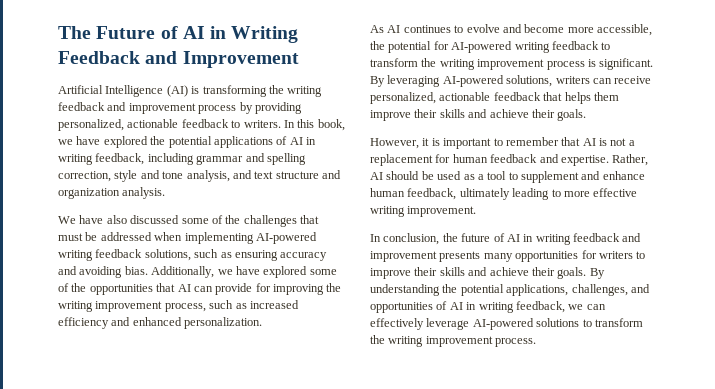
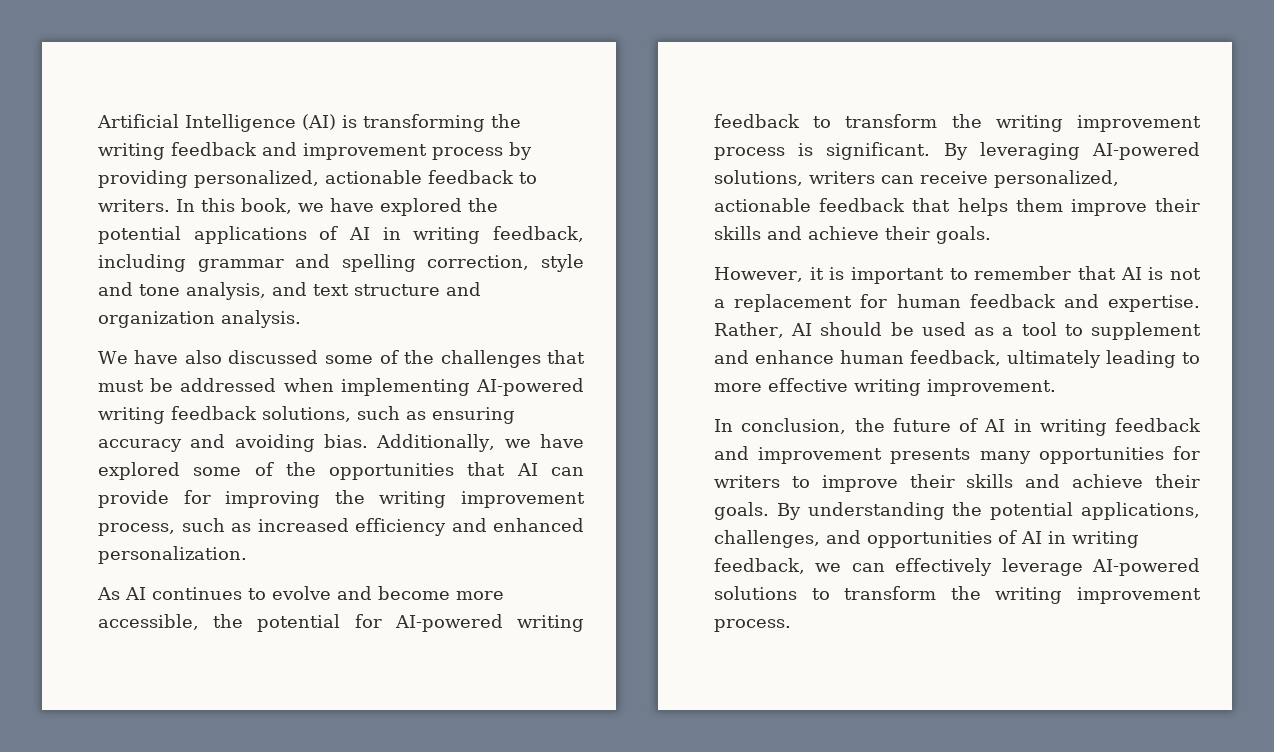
- The Future of AI in Writing Feedback and Improvement

